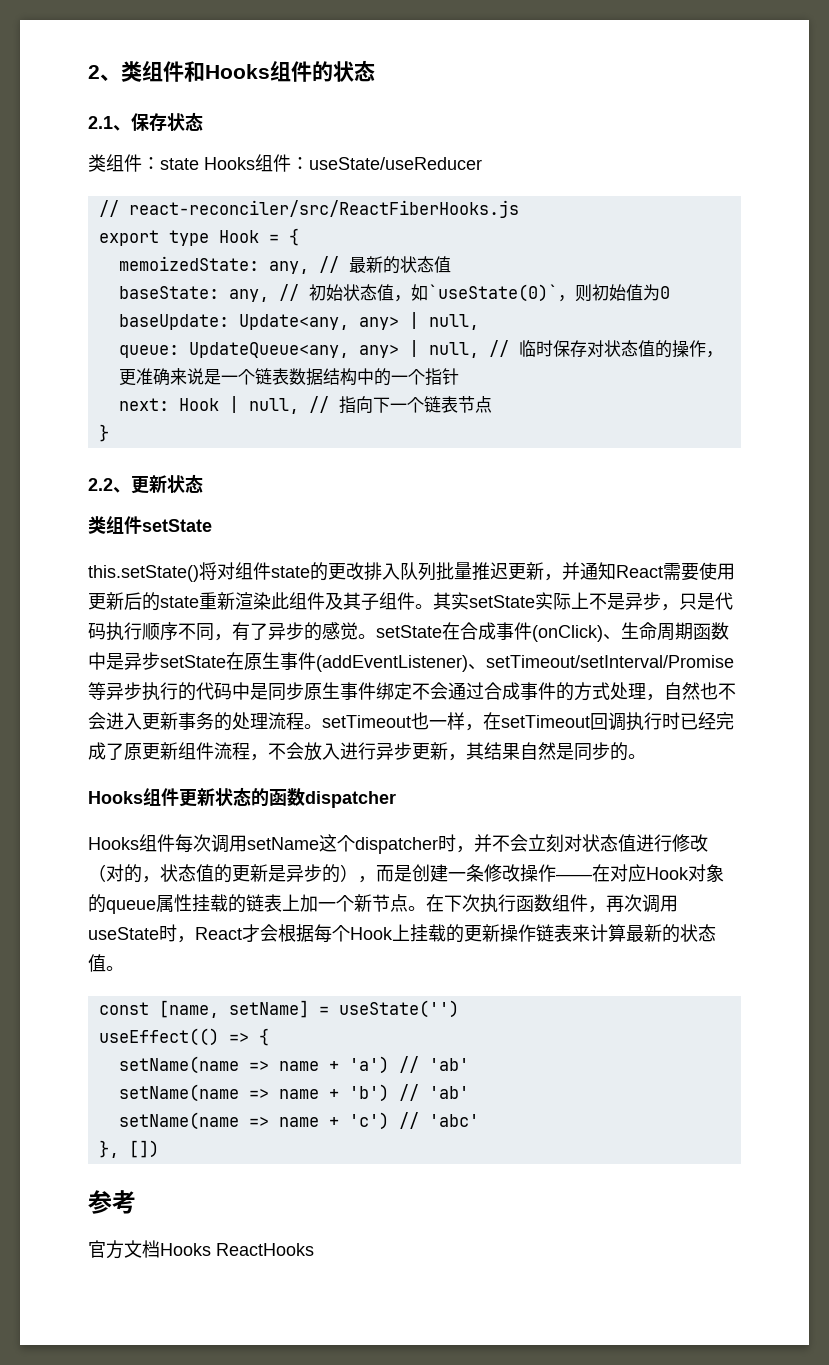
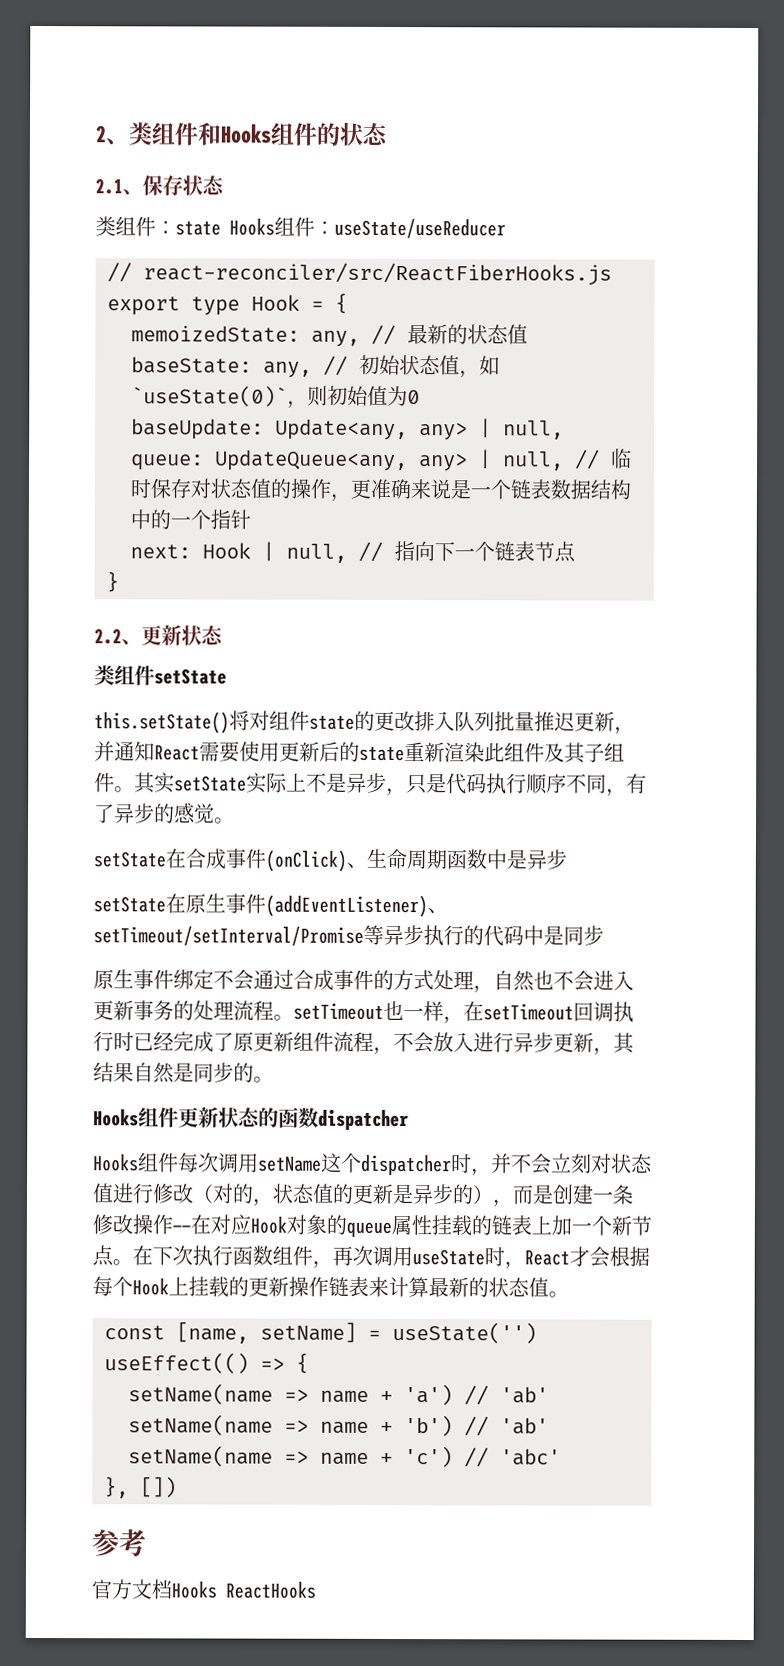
- 其实setState实际上不是异步，只是代码执行顺序不同，有了异步的感觉。setState在合成事件(onClick)、生命周期函数中是异步setState在原生事件(addEventListener)、setTimeout/setInterval/Promise等异步执行的代码中是同步原生事件绑定不会通过合成事件的方式处理，自然也不会进入更新事务的处理流程。setTimeout也一样，在setTimeout回调执行时已经完成了原更新组件流程，不会放入进行异步更新，其结果自然是同步的。
+ 其实setState实际上不是异步，只是代码执行顺序不同，有了异步的感觉。
+ setState在合成事件(onClick)、生命周期函数中是异步
+ setState在原生事件(addEventListener)、setTimeout/setInterval/Promise等异步执行的代码中是同步
+ 原生事件绑定不会通过合成事件的方式处理，自然也不会进入更新事务的处理流程。setTimeout也一样，在setTimeout回调执行时已经完成了原更新组件流程，不会放入进行异步更新，其结果自然是同步的。

